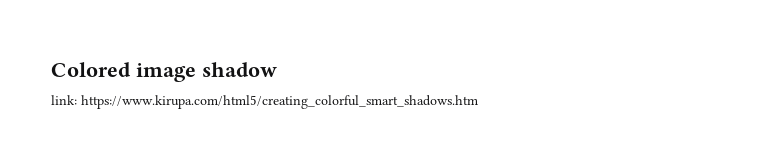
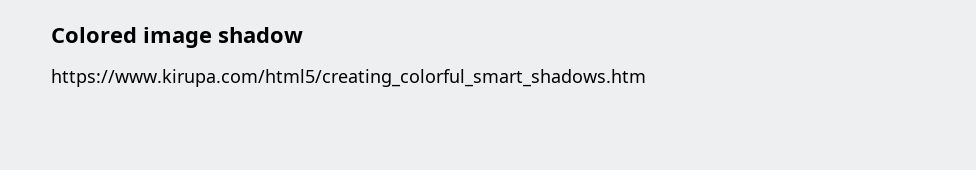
- link: https://www.kirupa.com/html5/creating_colorful_smart_shadows.htm
+ https://www.kirupa.com/html5/creating_colorful_smart_shadows.htm

